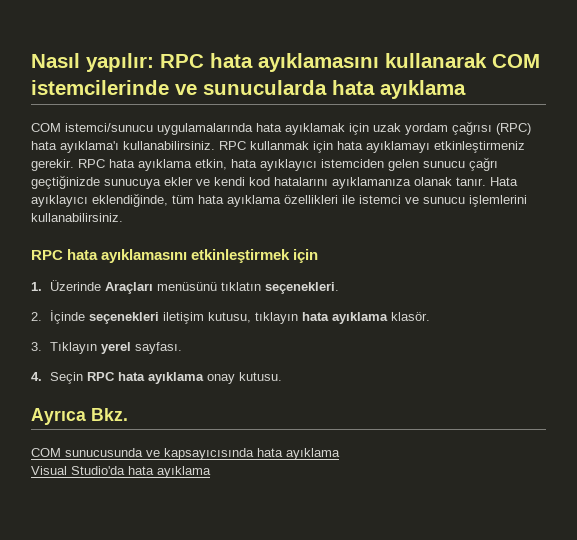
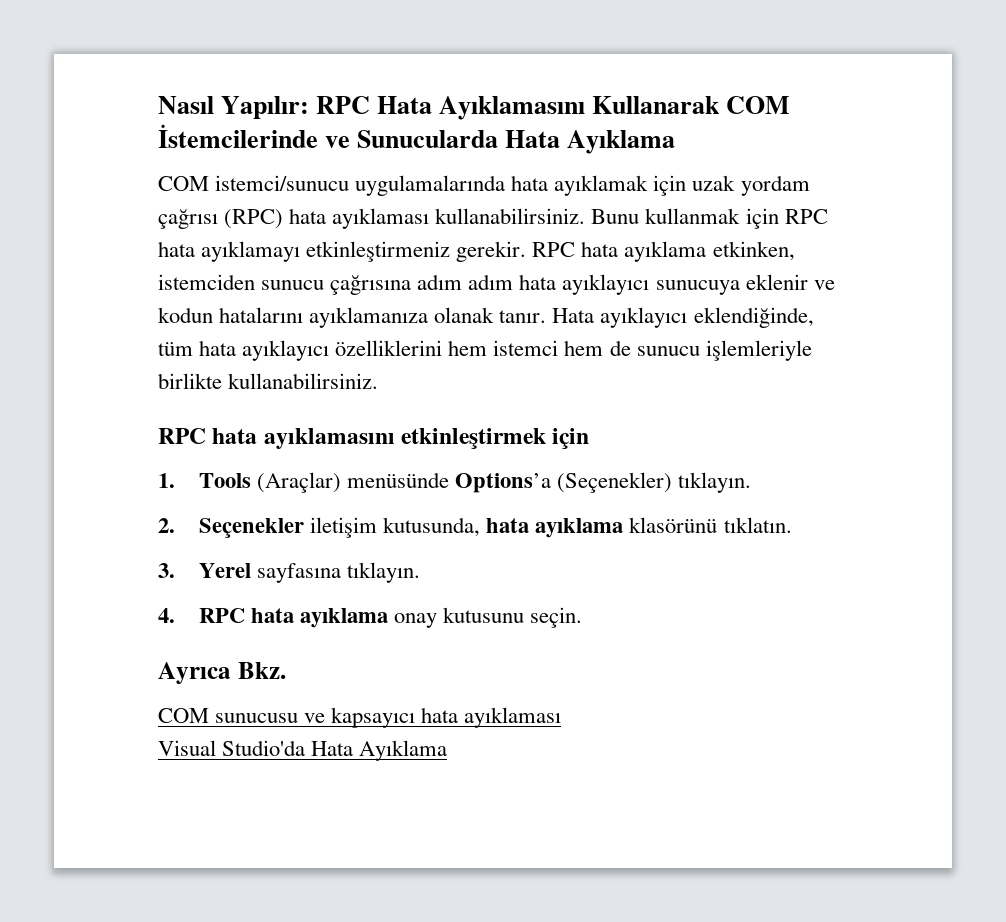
- Nasıl yapılır: RPC hata ayıklamasını kullanarak COM istemcilerinde ve sunucularda hata ayıklama
+ Nasıl Yapılır: RPC Hata Ayıklamasını Kullanarak COM İstemcilerinde ve Sunucularda Hata Ayıklama
- COM istemci/sunucu uygulamalarında hata ayıklamak için uzak yordam çağrısı (RPC) hata ayıklama'ı kullanabilirsiniz. RPC kullanmak için hata ayıklamayı etkinleştirmeniz gerekir.
+ COM istemci/sunucu uygulamalarında hata ayıklamak için uzak yordam çağrısı (RPC) hata ayıklaması kullanabilirsiniz. Bunu kullanmak için RPC hata ayıklamayı etkinleştirmeniz gerekir.
- RPC hata ayıklama etkin, hata ayıklayıcı istemciden gelen sunucu çağrı geçtiğinizde sunucuya ekler ve kendi kod hatalarını ayıklamanıza olanak tanır.
+ RPC hata ayıklama etkinken, istemciden sunucu çağrısına adım adım hata ayıklayıcı sunucuya eklenir ve kodun hatalarını ayıklamanıza olanak tanır.
- Hata ayıklayıcı eklendiğinde, tüm hata ayıklama özellikleri ile istemci ve sunucu işlemlerini kullanabilirsiniz.
+ Hata ayıklayıcı eklendiğinde, tüm hata ayıklayıcı özelliklerini hem istemci hem de sunucu işlemleriyle birlikte kullanabilirsiniz.
- 1. Üzerinde Araçları menüsünü tıklatın seçenekleri.
- 2. İçinde seçenekleri iletişim kutusu, tıklayın hata ayıklama klasör.
- 3. Tıklayın yerel sayfası.
+ 1. Tools (Araçlar) menüsünde Options’a (Seçenekler) tıklayın.
+ 2. Seçenekler iletişim kutusunda, hata ayıklama klasörünü tıklatın.
+ 3. Yerel sayfasına tıklayın.
- 4. Seçin RPC hata ayıklama onay kutusu.
+ 4. RPC hata ayıklama onay kutusunu seçin.
- COM sunucusunda ve kapsayıcısında hata ayıklama
+ COM sunucusu ve kapsayıcı hata ayıklaması
- Visual Studio'da hata ayıklama
+ Visual Studio'da Hata Ayıklama

